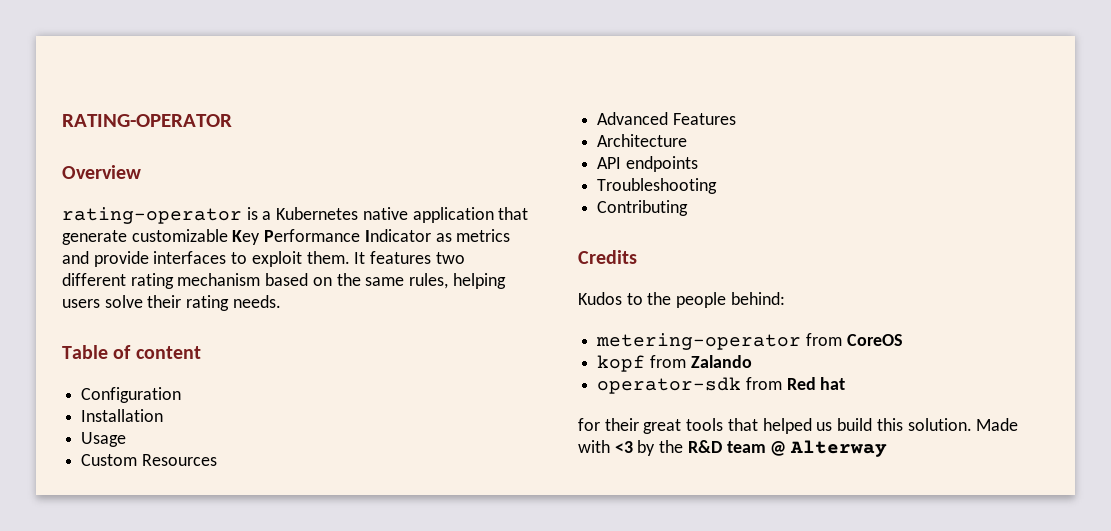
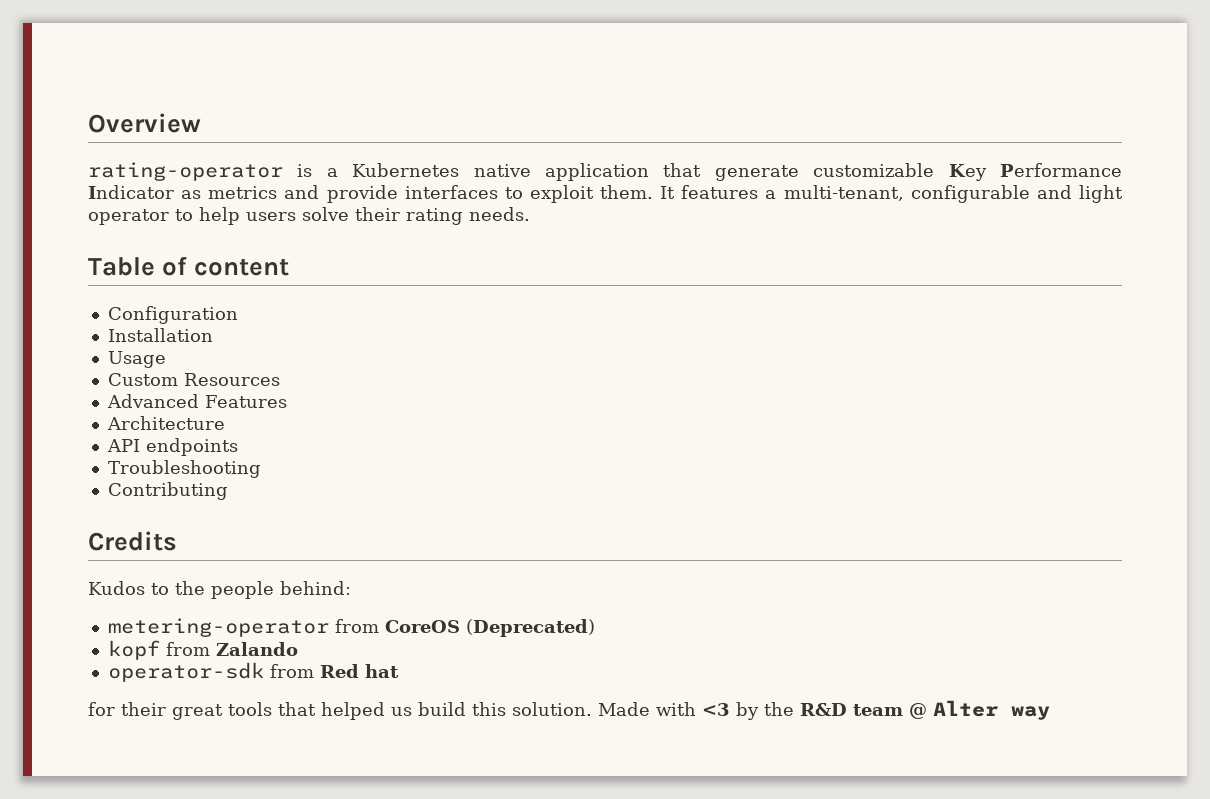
- RATING-OPERATOR
- It features two different rating mechanism based on the same rules, helping users solve their rating needs.
+ It features a multi-tenant, configurable and light operator to help users solve their rating needs.
- metering-operator from CoreOS
+ metering-operator from CoreOS (Deprecated)
- Made with <3 by the R&D team @ Alterway
+ Made with <3 by the R&D team @ Alter way

